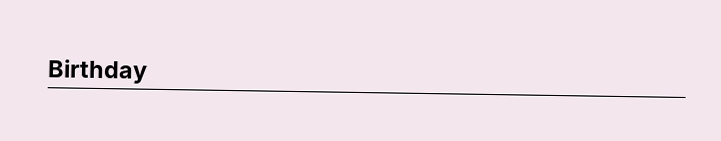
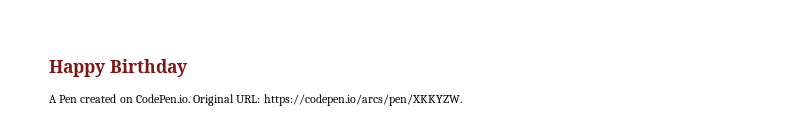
- Birthday
+ Happy Birthday
+ A Pen created on CodePen.io. Original URL: https://codepen.io/arcs/pen/XKKYZW.

